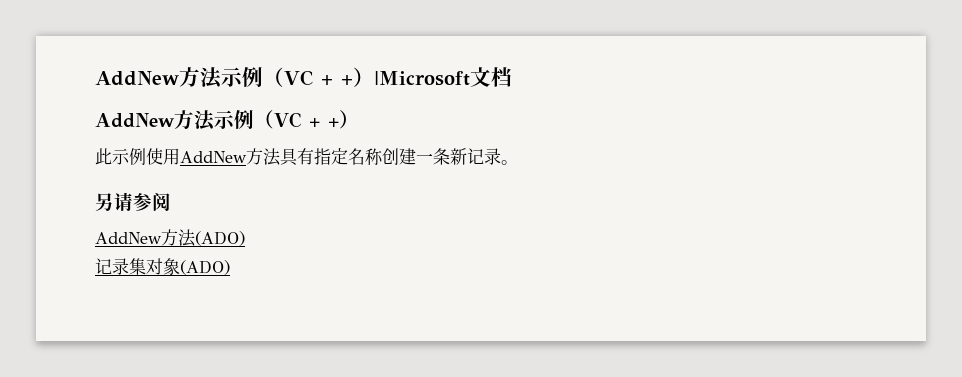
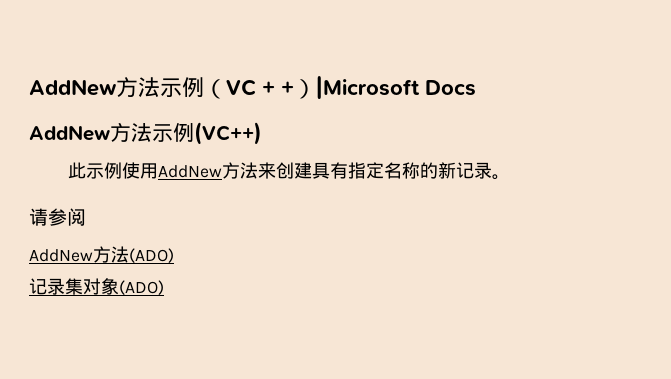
- AddNew方法示例（VC + +）|Microsoft文档
- AddNew方法示例（VC + +）
+ AddNew方法示例（VC + +）|Microsoft Docs
+ AddNew方法示例(VC++)
- 此示例使用AddNew方法具有指定名称创建一条新记录。
+ 此示例使用AddNew方法来创建具有指定名称的新记录。
- 另请参阅
+ 请参阅

